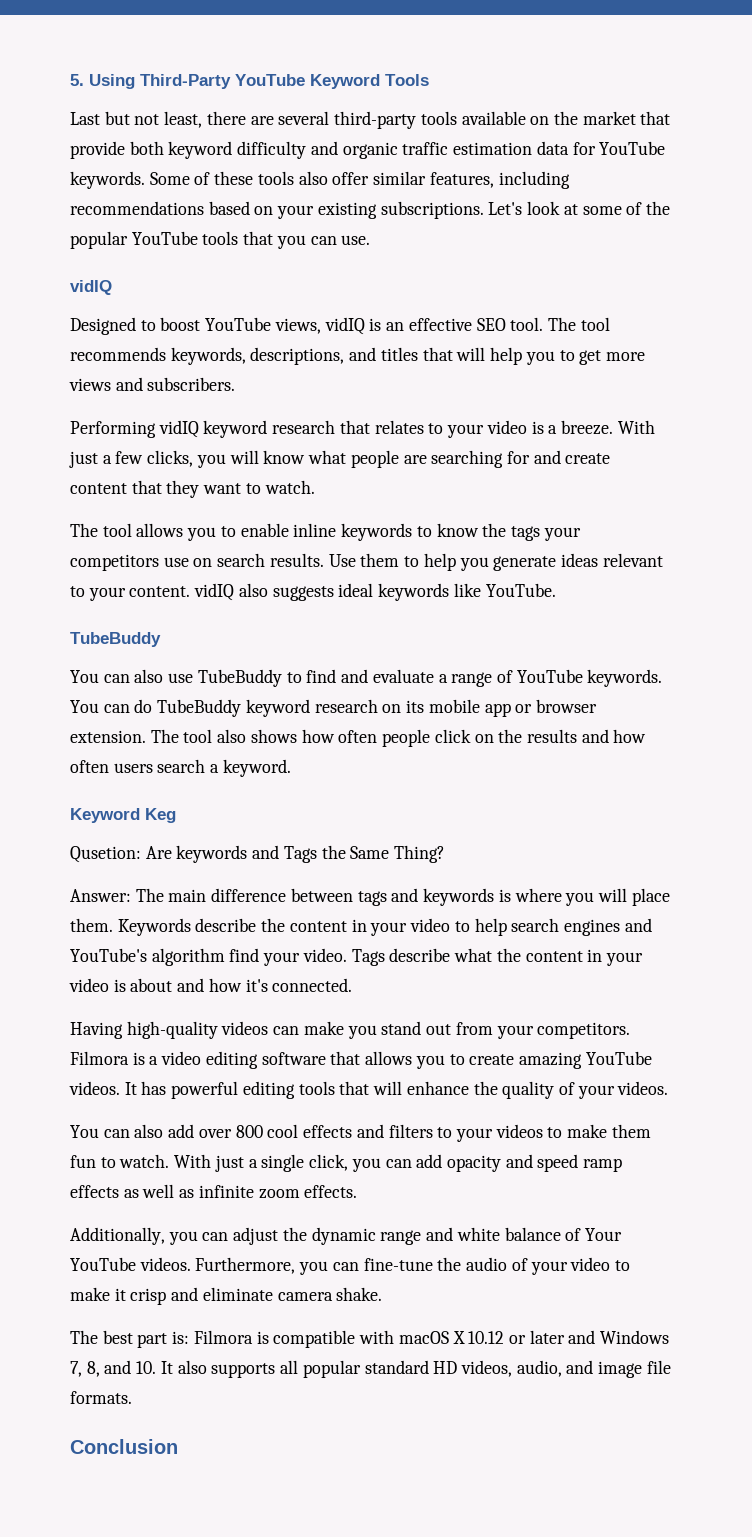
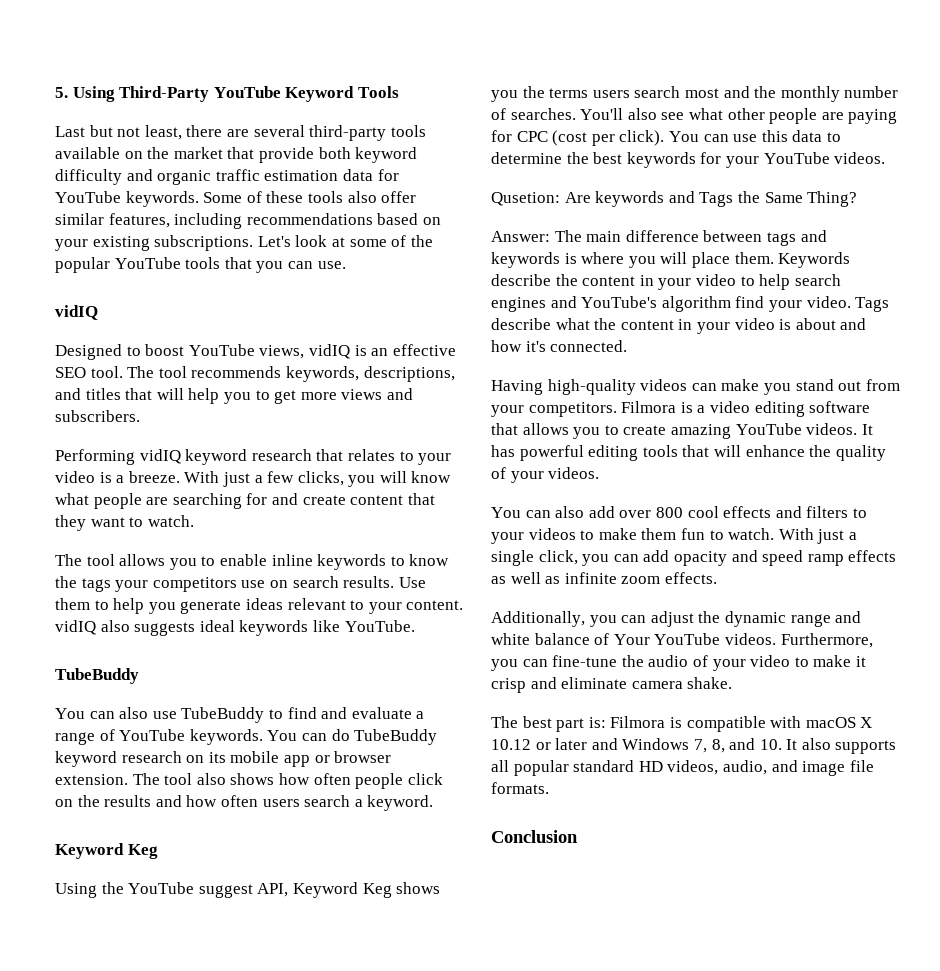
+ Using the YouTube suggest API, Keyword Keg shows you the terms users search most and the monthly number of searches. You'll also see what other people are paying for CPC (cost per click). You can use this data to determine the best keywords for your YouTube videos.

